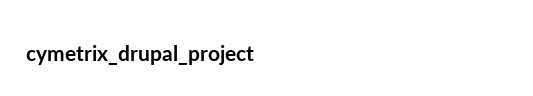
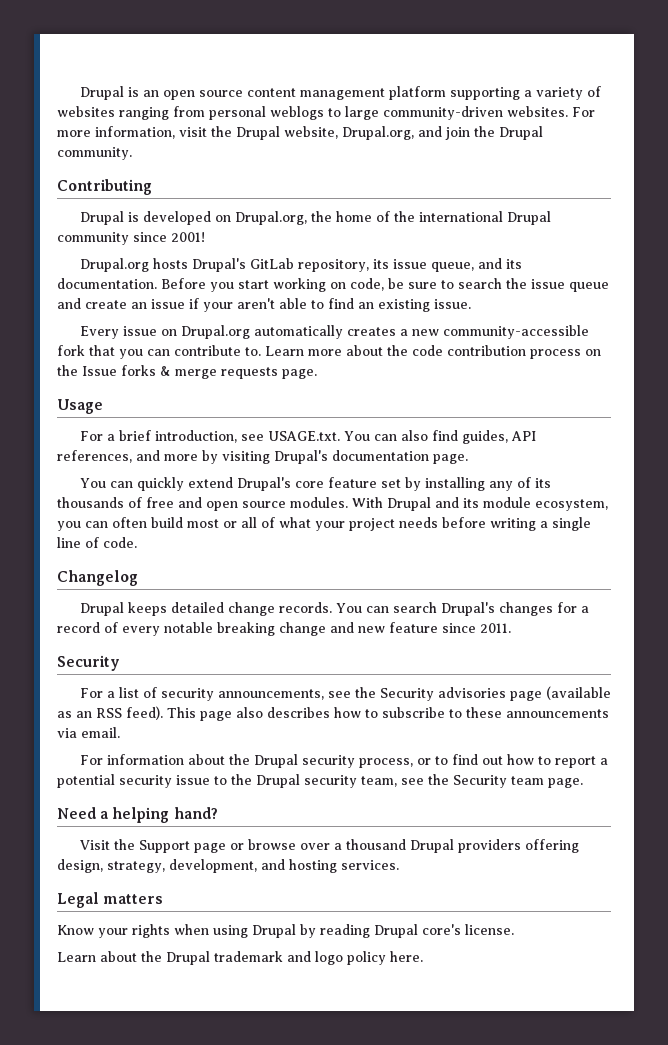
- cymetrix_drupal_project
+ Drupal is an open source content management platform supporting a variety of websites ranging from personal weblogs to large community-driven websites. For more information, visit the Drupal website, Drupal.org, and join the Drupal community.
+ Contributing
+ Drupal is developed on Drupal.org, the home of the international Drupal community since 2001!
+ Drupal.org hosts Drupal's GitLab repository, its issue queue, and its documentation. Before you start working on code, be sure to search the issue queue and create an issue if your aren't able to find an existing issue.
+ Every issue on Drupal.org automatically creates a new community-accessible fork that you can contribute to. Learn more about the code contribution process on the Issue forks & merge requests page.
+ Usage
+ For a brief introduction, see USAGE.txt. You can also find guides, API references, and more by visiting Drupal's documentation page.
+ You can quickly extend Drupal's core feature set by installing any of its thousands of free and open source modules. With Drupal and its module ecosystem, you can often build most or all of what your project needs before writing a single line of code.
+ Changelog
+ Drupal keeps detailed change records. You can search Drupal's changes for a record of every notable breaking change and new feature since 2011.
+ Security
+ For a list of security announcements, see the Security advisories page (available as an RSS feed). This page also describes how to subscribe to these announcements via email.
+ For information about the Drupal security process, or to find out how to report a potential security issue to the Drupal security team, see the Security team page.
+ Need a helping hand?
+ Visit the Support page or browse over a thousand Drupal providers offering design, strategy, development, and hosting services.
+ Legal matters
+ Know your rights when using Drupal by reading Drupal core's license.
+ Learn about the Drupal trademark and logo policy here.

